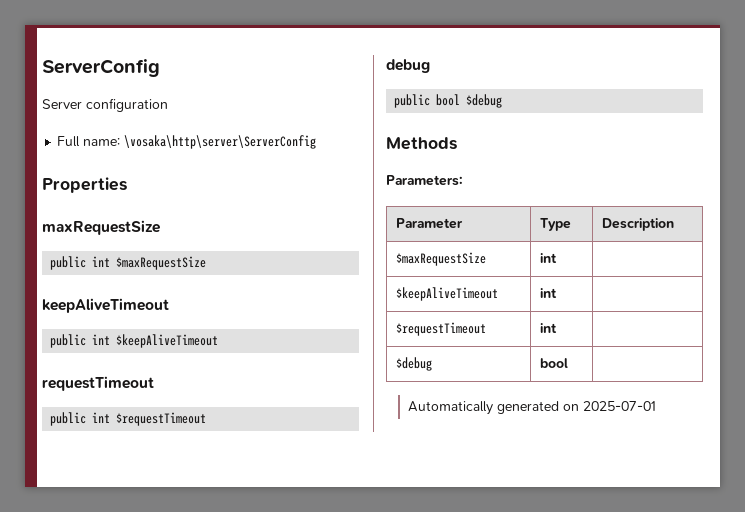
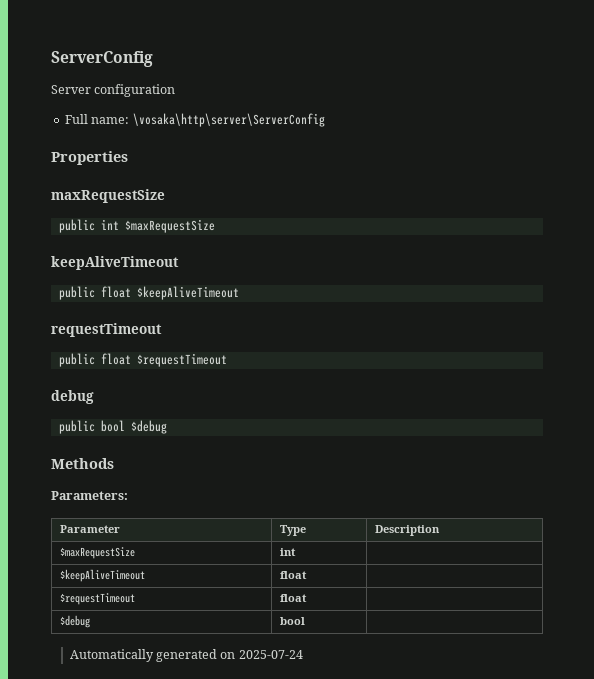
- public int $keepAliveTimeout
+ public float $keepAliveTimeout
- public int $requestTimeout
+ public float $requestTimeout
- $keepAliveTimeout | int |
+ $keepAliveTimeout | float |
- $requestTimeout | int |
+ $requestTimeout | float |
- Automatically generated on 2025-07-01
+ Automatically generated on 2025-07-24

